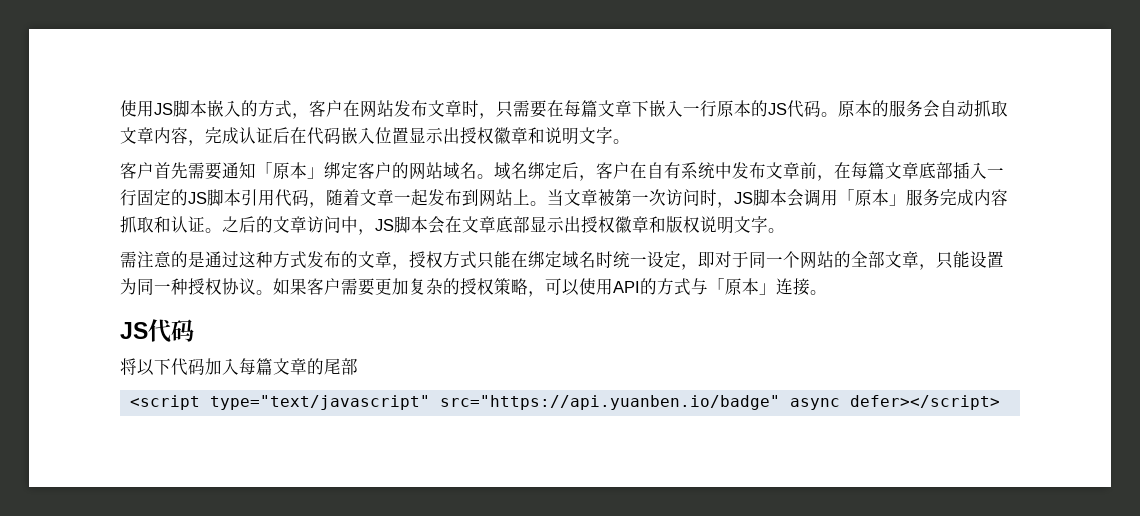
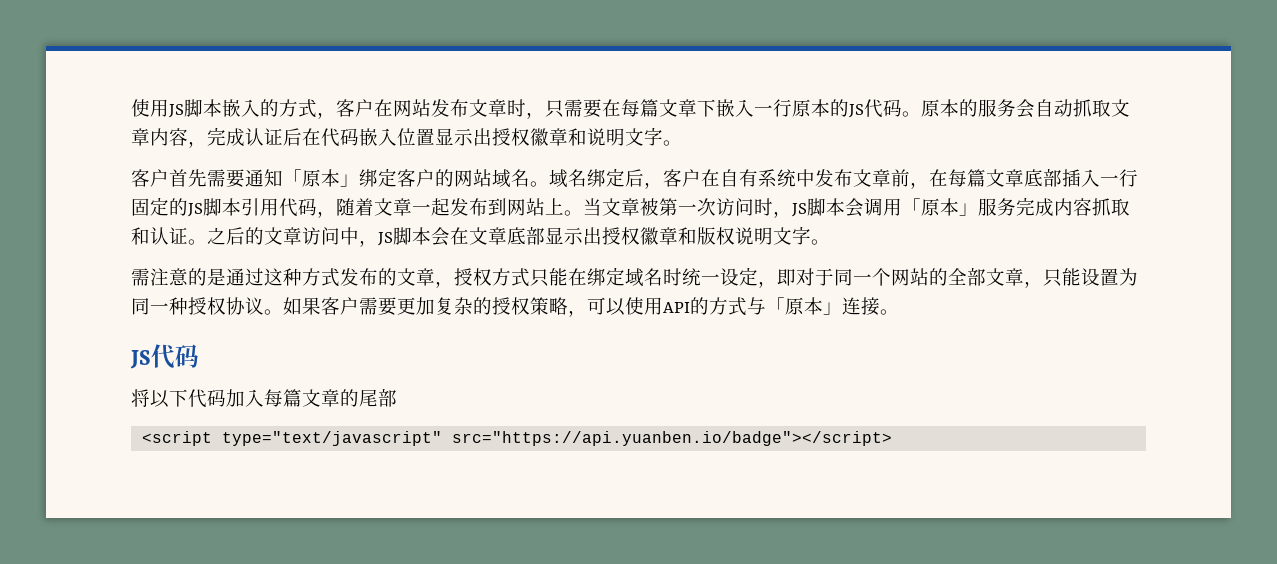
- <script type="text/javascript" src="https://api.yuanben.io/badge" async defer></script>
+ <script type="text/javascript" src="https://api.yuanben.io/badge"></script>

